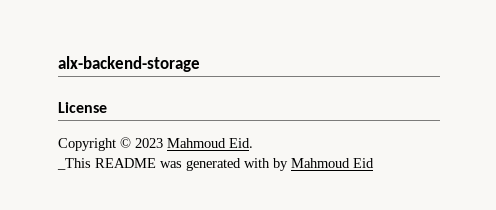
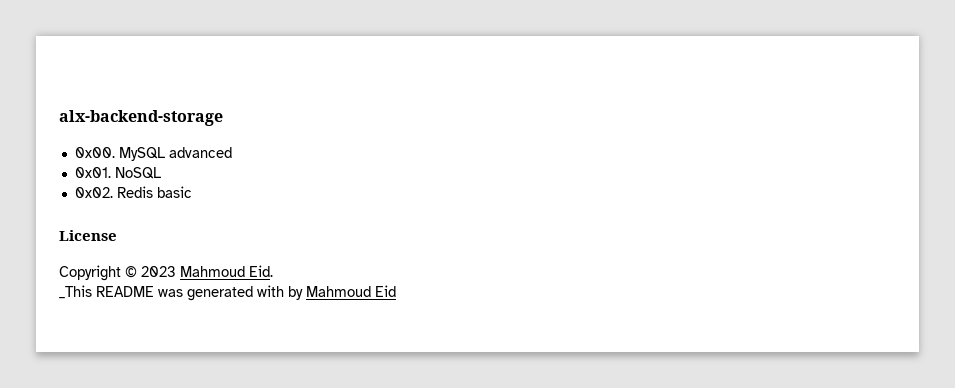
+ 0x00. MySQL advanced
+ 0x01. NoSQL
+ 0x02. Redis basic

